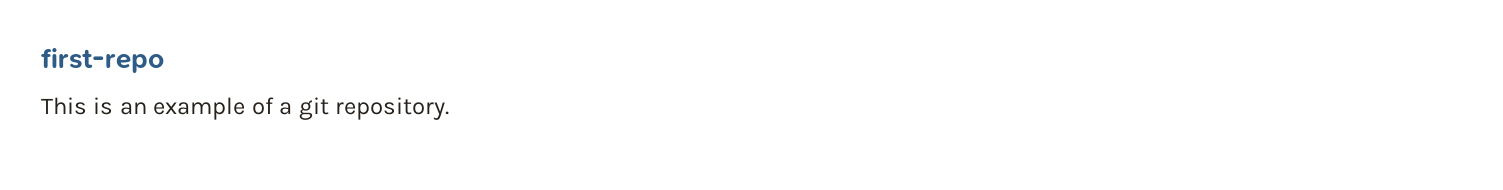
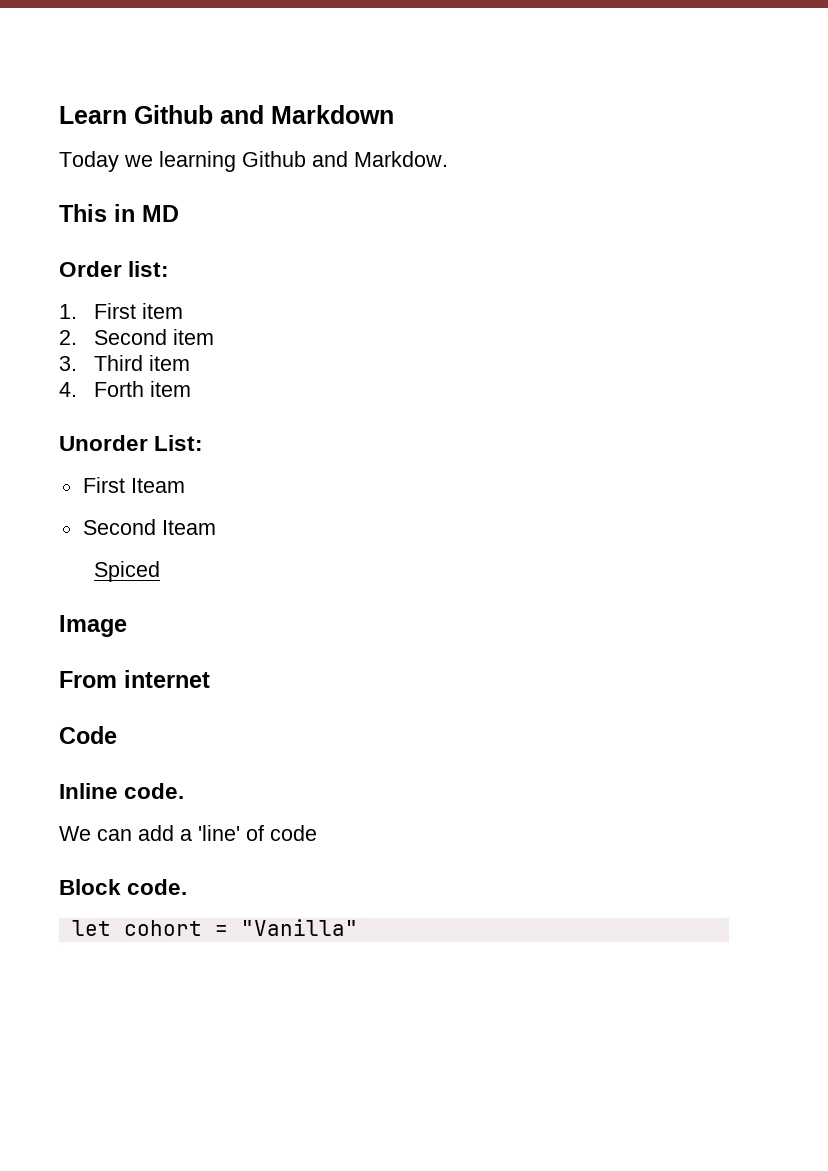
- first-repo
- This is an example of a git repository.
+ Learn Github and Markdown
+ Today we learning Github and Markdow.
+ This in MD
+ Order list:
+ 1. First item
+ 2. Second item
+ 3. Third item
+ 4. Forth item
+ Unorder List:
+ First Iteam
+ Second Iteam
+ Spiced
+ Image
+ From internet
+ Code
+ Inline code.
+ We can add a 'line' of code
+ Block code.
+ let cohort = "Vanilla"

